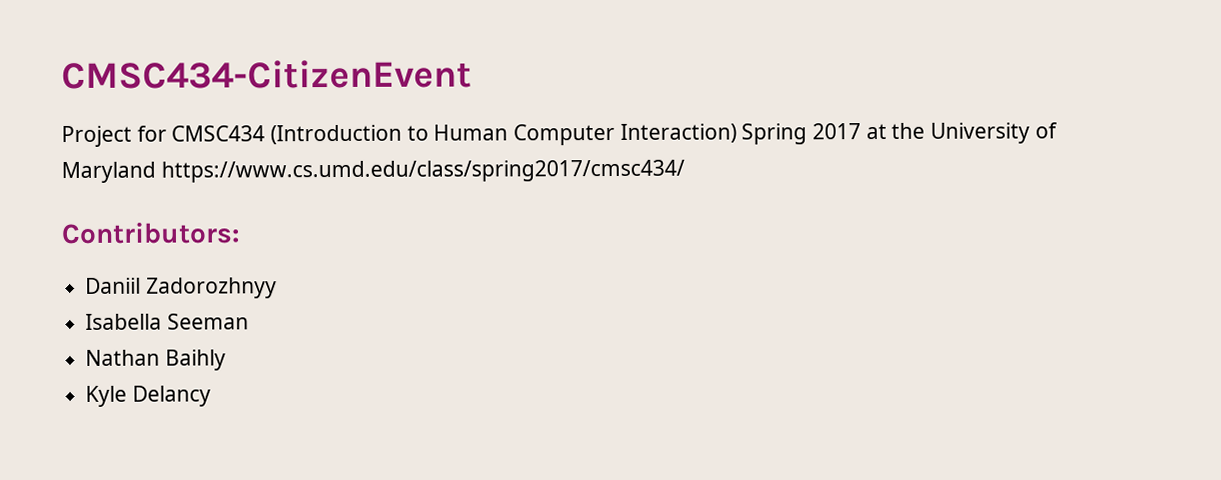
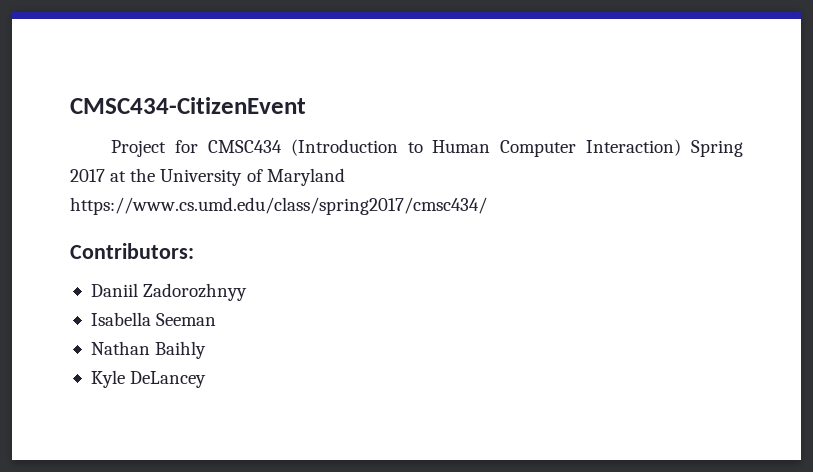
- Kyle Delancy
+ Kyle DeLancey

